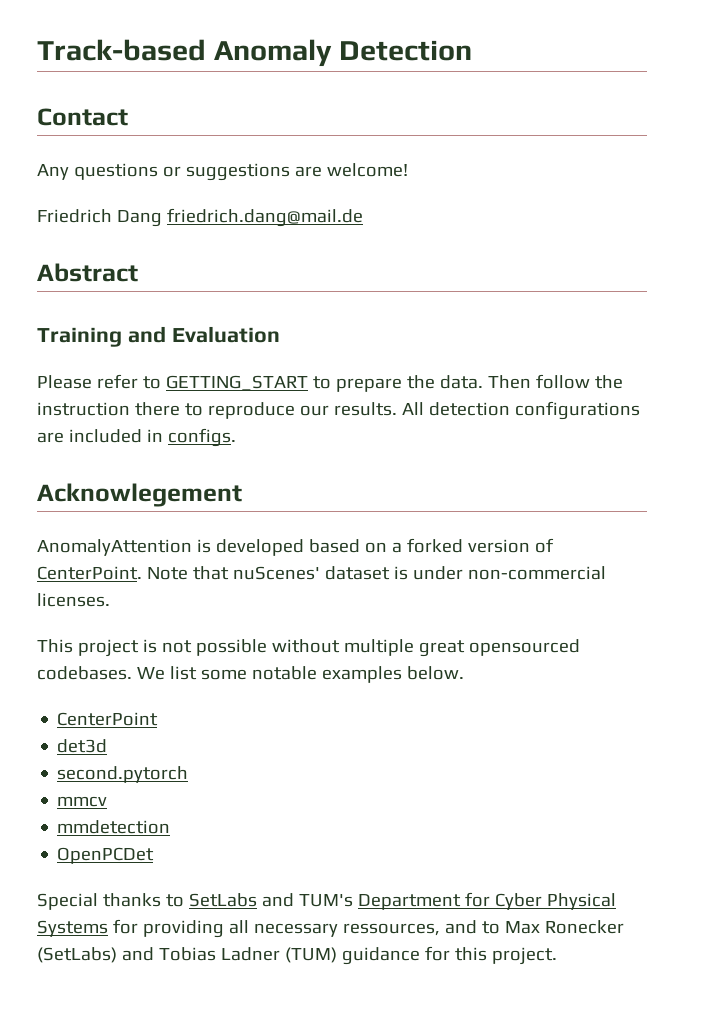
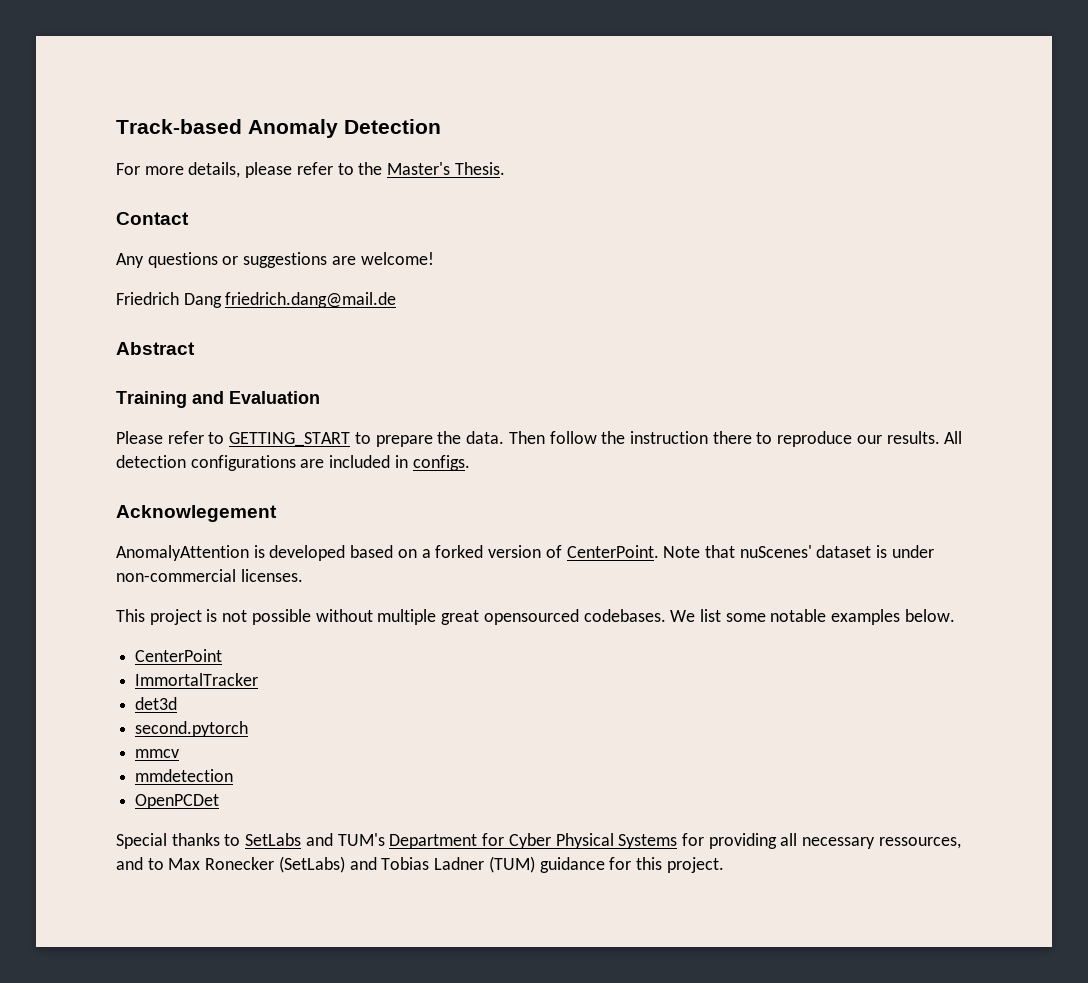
+ For more details, please refer to the Master's Thesis.
+ ImmortalTracker

